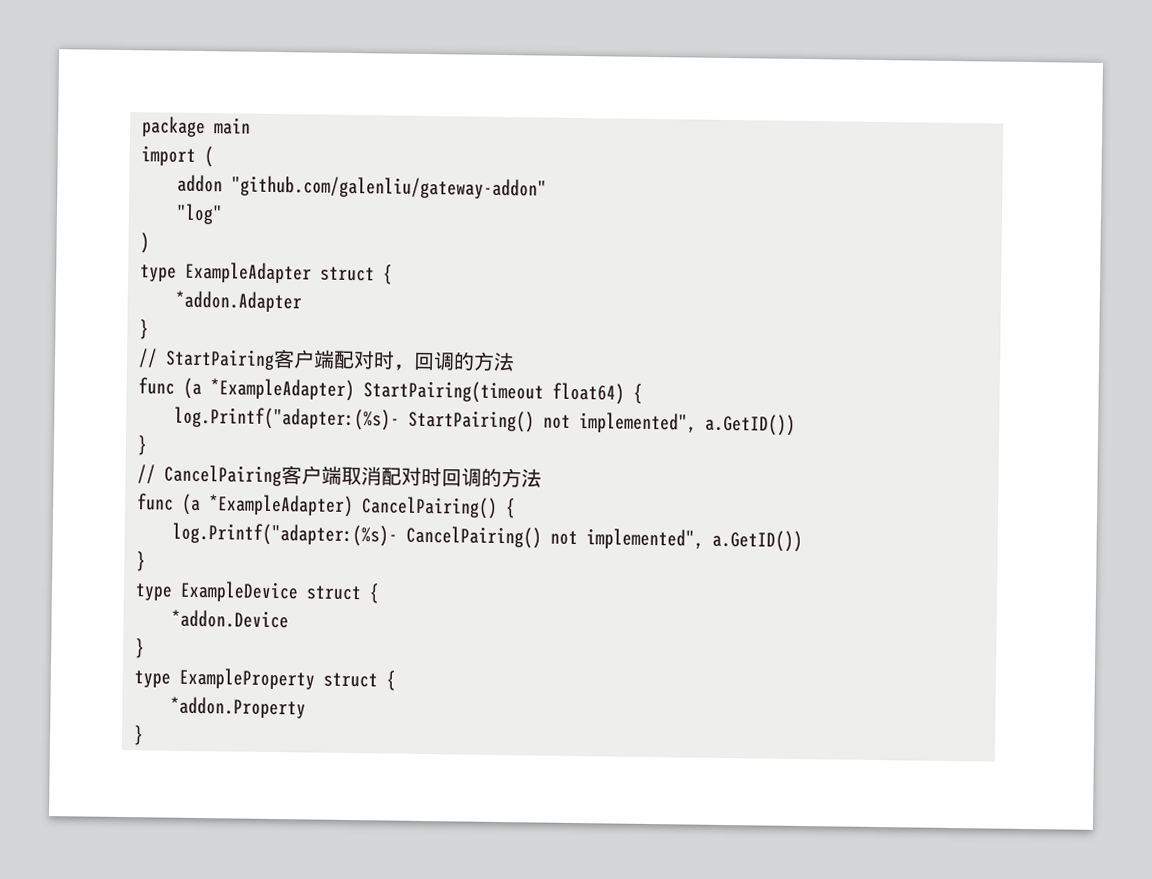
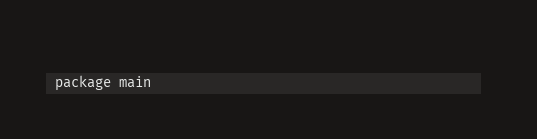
- import (
- addon "github.com/galenliu/gateway-addon"
- "log"
- )
- type ExampleAdapter struct {
- *addon.Adapter
- }
- // StartPairing客户端配对时，回调的方法
- func (a *ExampleAdapter) StartPairing(timeout float64) {
- log.Printf("adapter:(%s)- StartPairing() not implemented", a.GetID())
- }
- // CancelPairing客户端取消配对时回调的方法
- func (a *ExampleAdapter) CancelPairing() {
- log.Printf("adapter:(%s)- CancelPairing() not implemented", a.GetID())
- }
- type ExampleDevice struct {
- *addon.Device
- }
- type ExampleProperty struct {
- *addon.Property
- }

